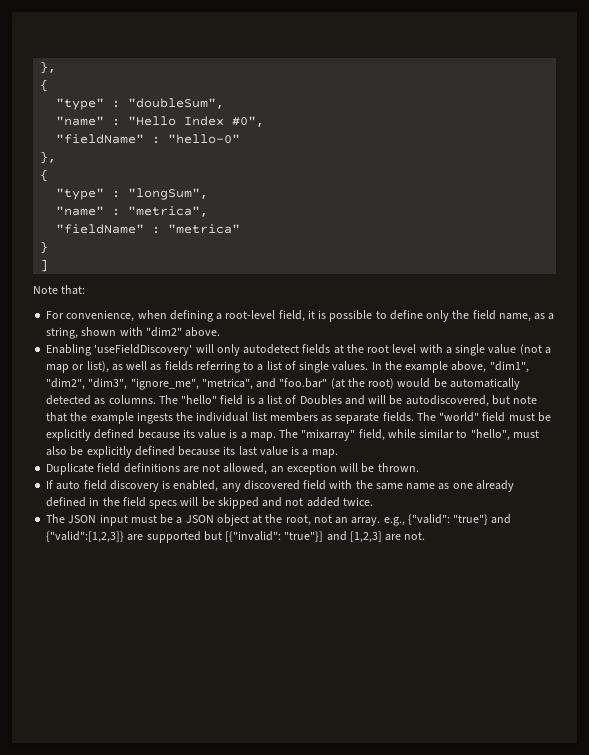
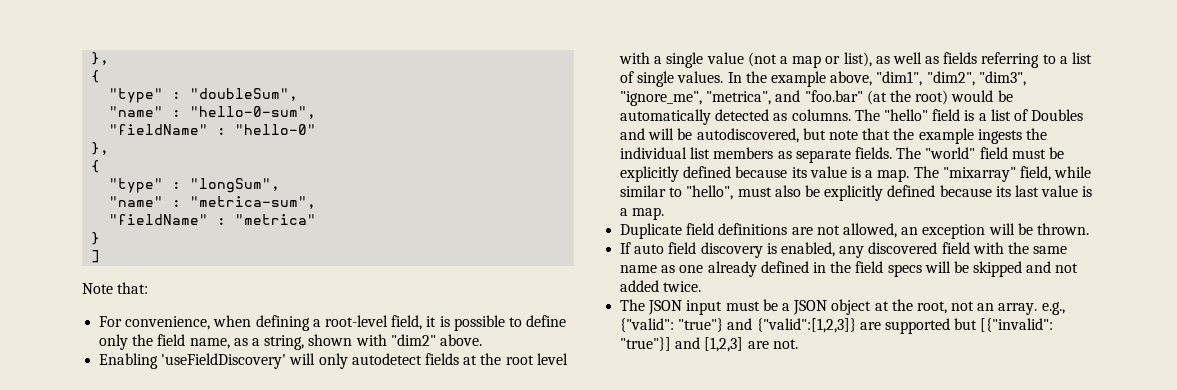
- "name" : "Hello Index #0",
+ "name" : "hello-0-sum",
- "name" : "metrica",
+ "name" : "metrica-sum",

